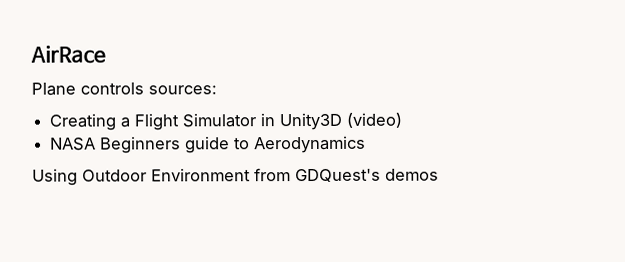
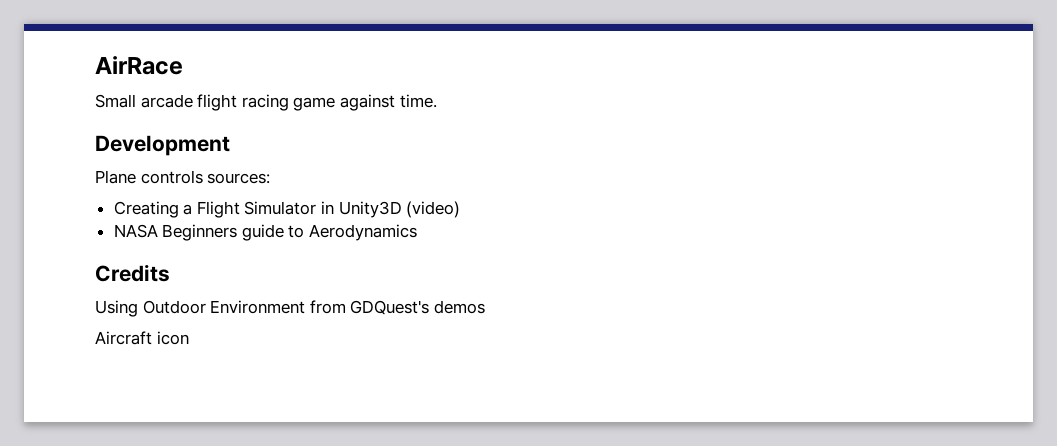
+ Small arcade flight racing game against time.
+ Development
+ Credits
+ Aircraft icon

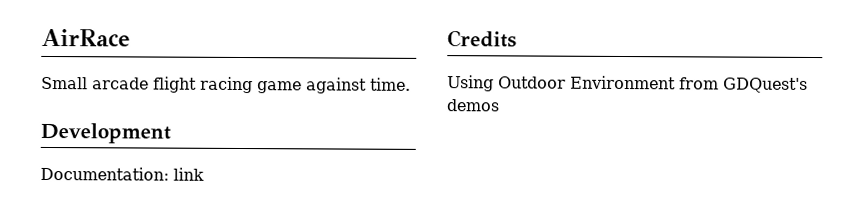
- Plane controls sources:
- Creating a Flight Simulator in Unity3D (video)
- NASA Beginners guide to Aerodynamics
+ Documentation: link
- Aircraft icon

